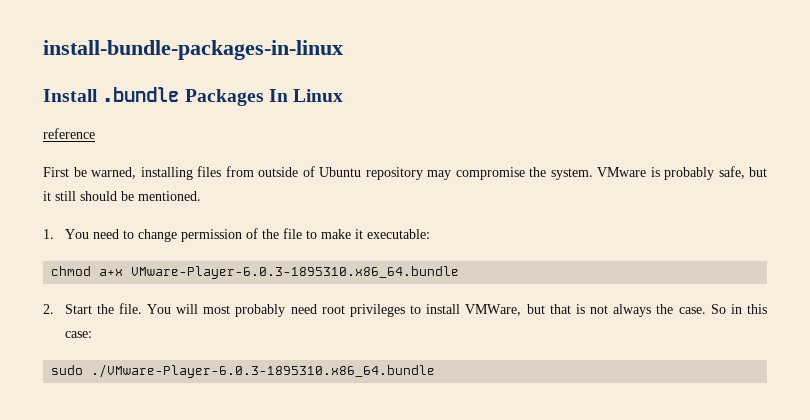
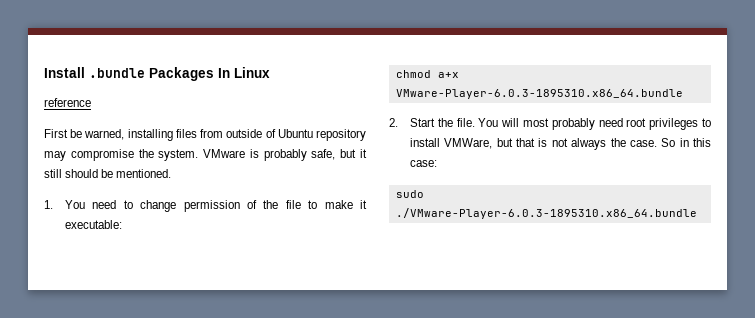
- install-bundle-packages-in-linux

